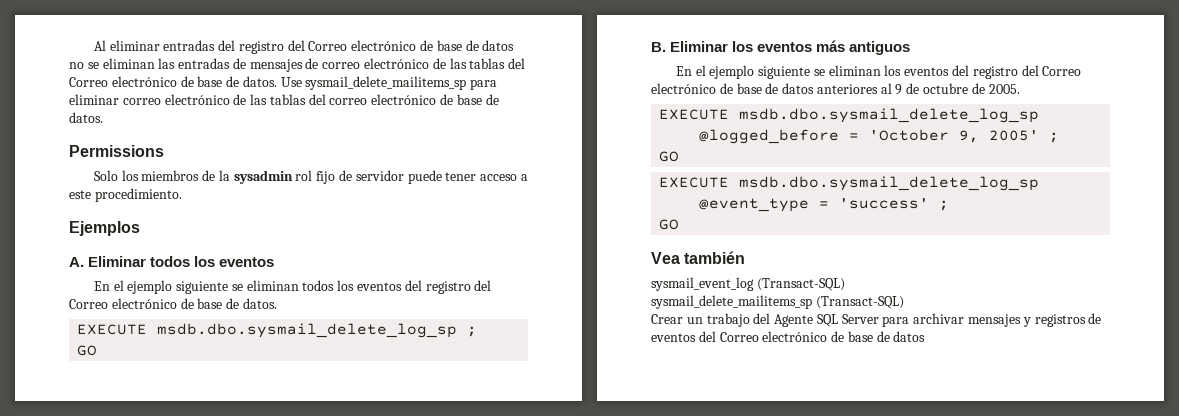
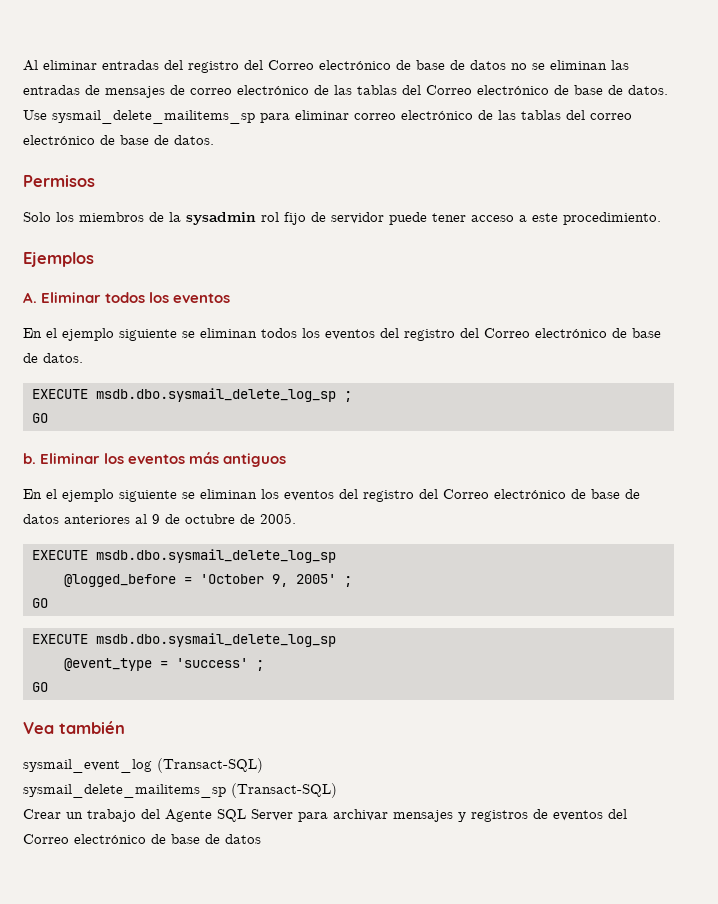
- Permissions
+ Permisos
- B. Eliminar los eventos más antiguos
+ b. Eliminar los eventos más antiguos

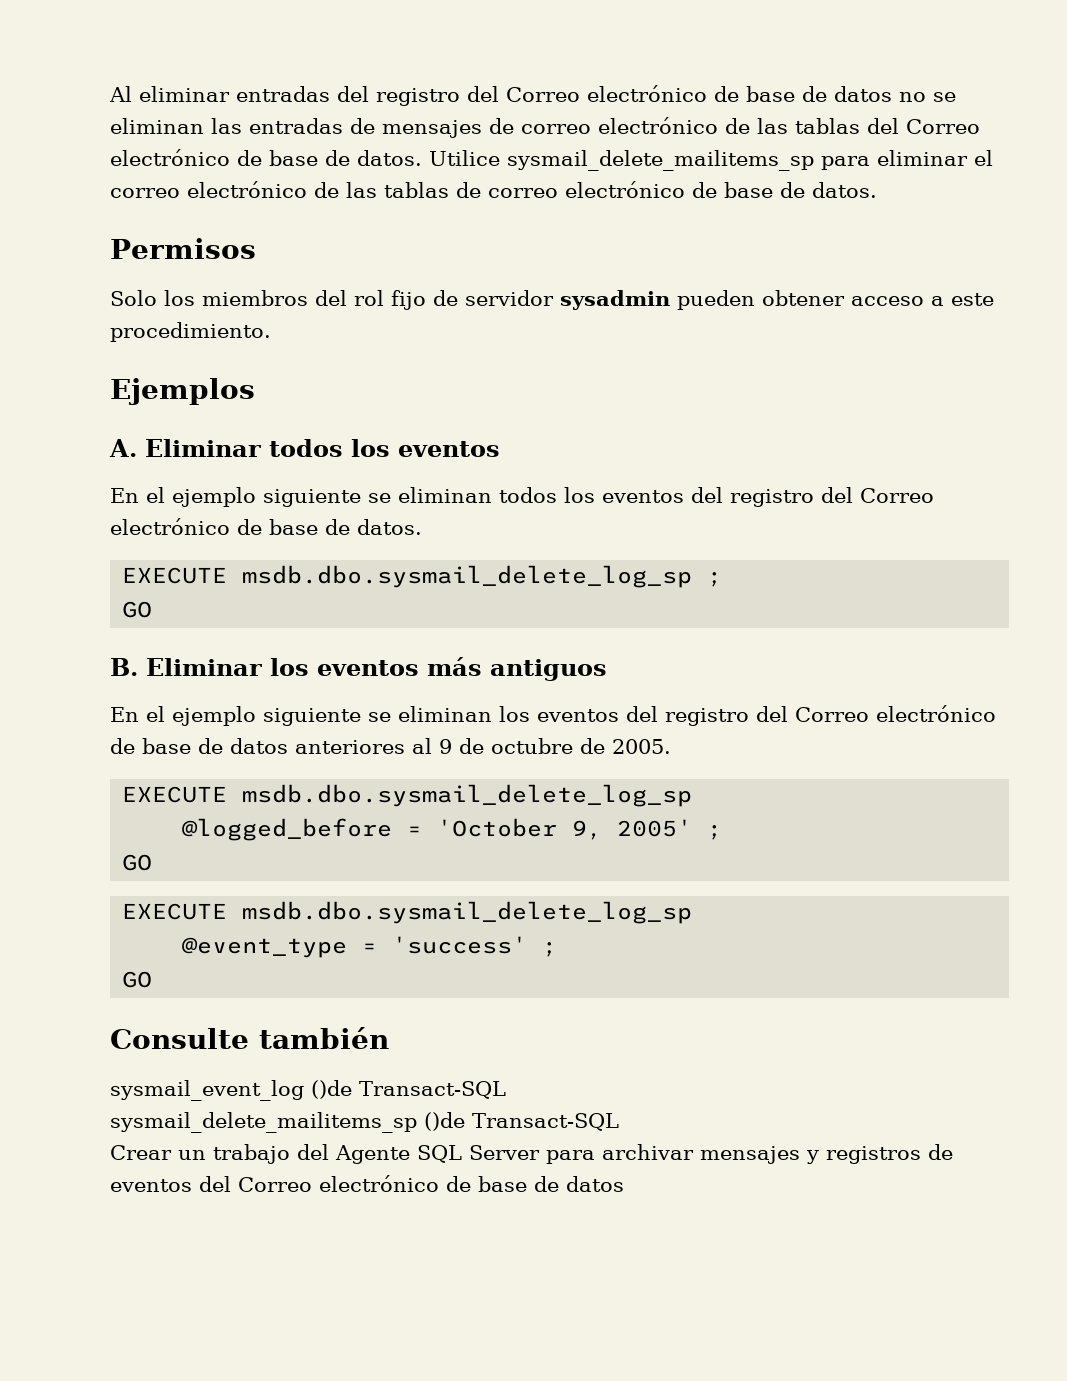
- Use sysmail_delete_mailitems_sp para eliminar correo electrónico de las tablas del correo electrónico de base de datos.
+ Utilice sysmail_delete_mailitems_sp para eliminar el correo electrónico de las tablas de correo electrónico de base de datos.
- Solo los miembros de la sysadmin rol fijo de servidor puede tener acceso a este procedimiento.
+ Solo los miembros del rol fijo de servidor sysadmin pueden obtener acceso a este procedimiento.
- b. Eliminar los eventos más antiguos
+ B. Eliminar los eventos más antiguos
- Vea también
+ Consulte también
- sysmail_event_log (Transact-SQL)
- sysmail_delete_mailitems_sp (Transact-SQL)
+ sysmail_event_log ()de Transact-SQL
+ sysmail_delete_mailitems_sp ()de Transact-SQL

